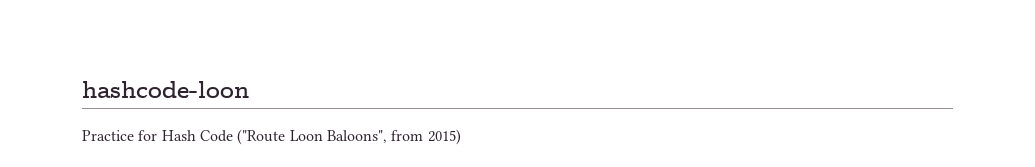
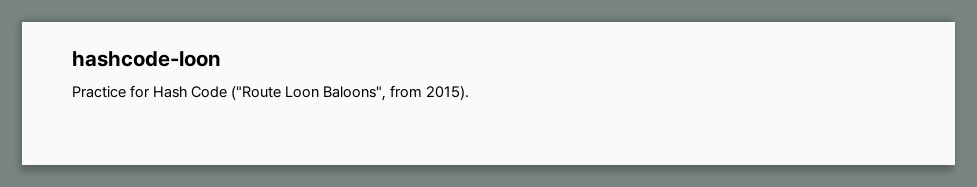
- Practice for Hash Code ("Route Loon Baloons", from 2015)
+ Practice for Hash Code ("Route Loon Baloons", from 2015).

